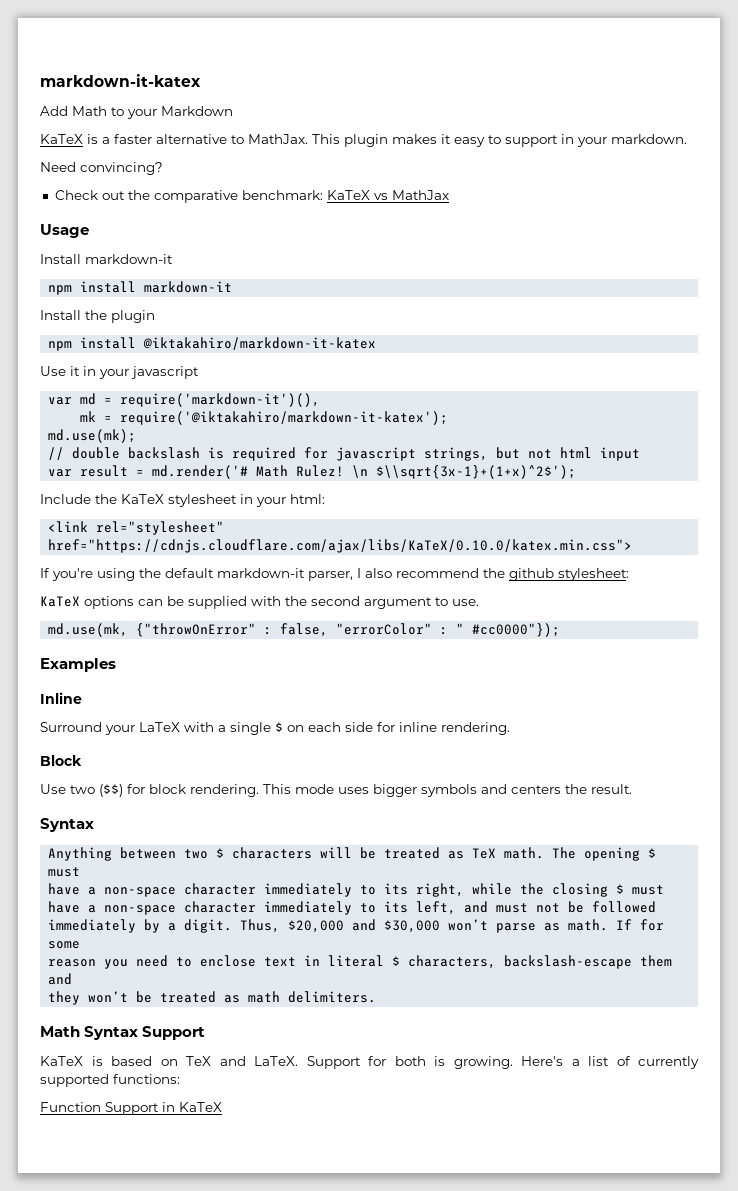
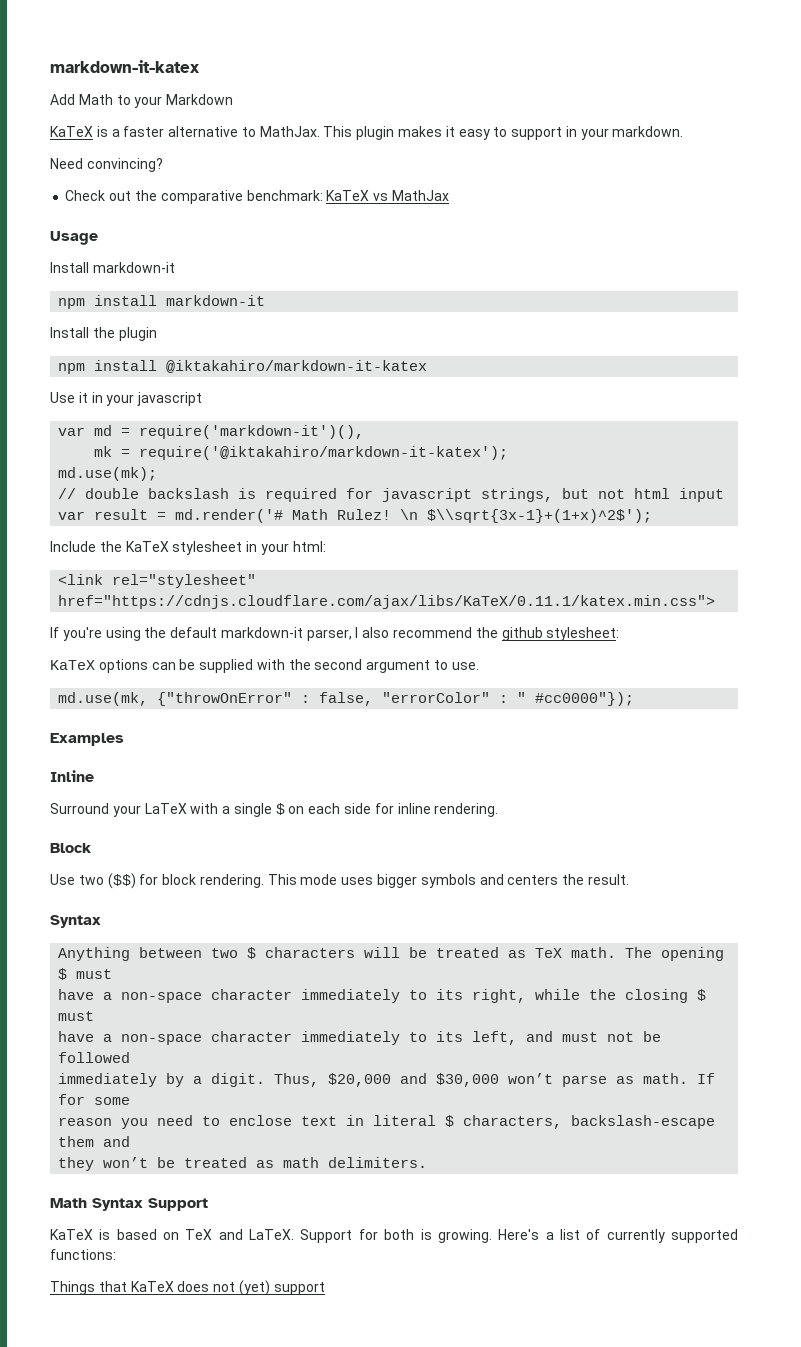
- <link rel="stylesheet" href="https://cdnjs.cloudflare.com/ajax/libs/KaTeX/0.10.0/katex.min.css">
+ <link rel="stylesheet" href="https://cdnjs.cloudflare.com/ajax/libs/KaTeX/0.11.1/katex.min.css">
- Function Support in KaTeX
+ Things that KaTeX does not (yet) support

